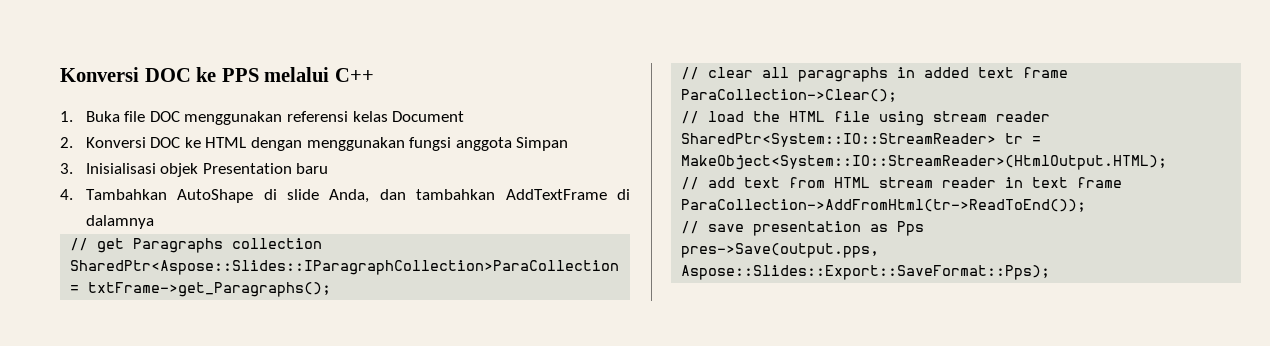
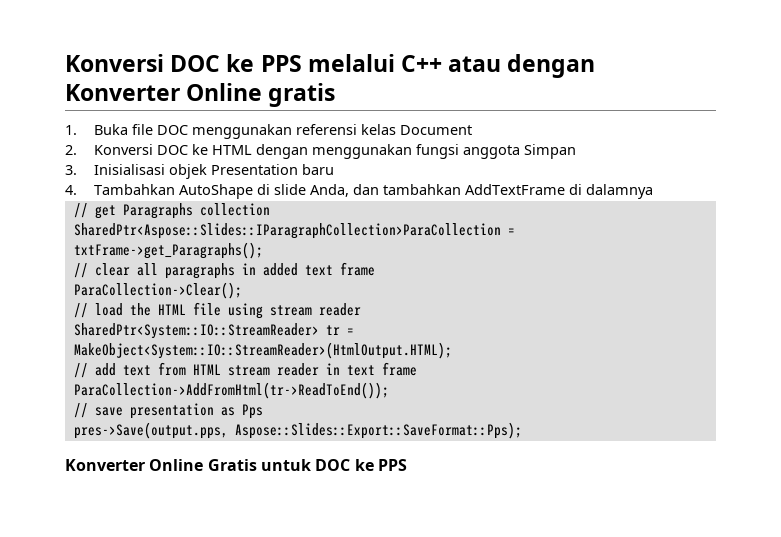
- Konversi DOC ke PPS melalui C++
+ Konversi DOC ke PPS melalui C++ atau dengan Konverter Online gratis
+ Konverter Online Gratis untuk DOC ke PPS

